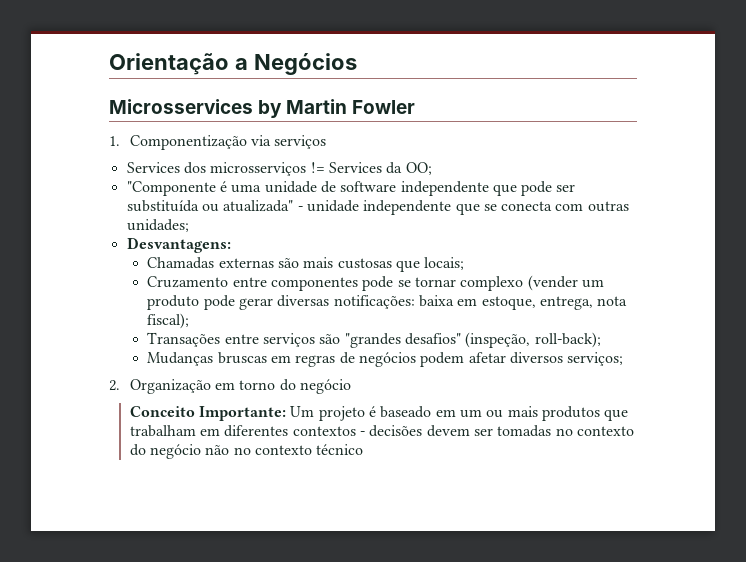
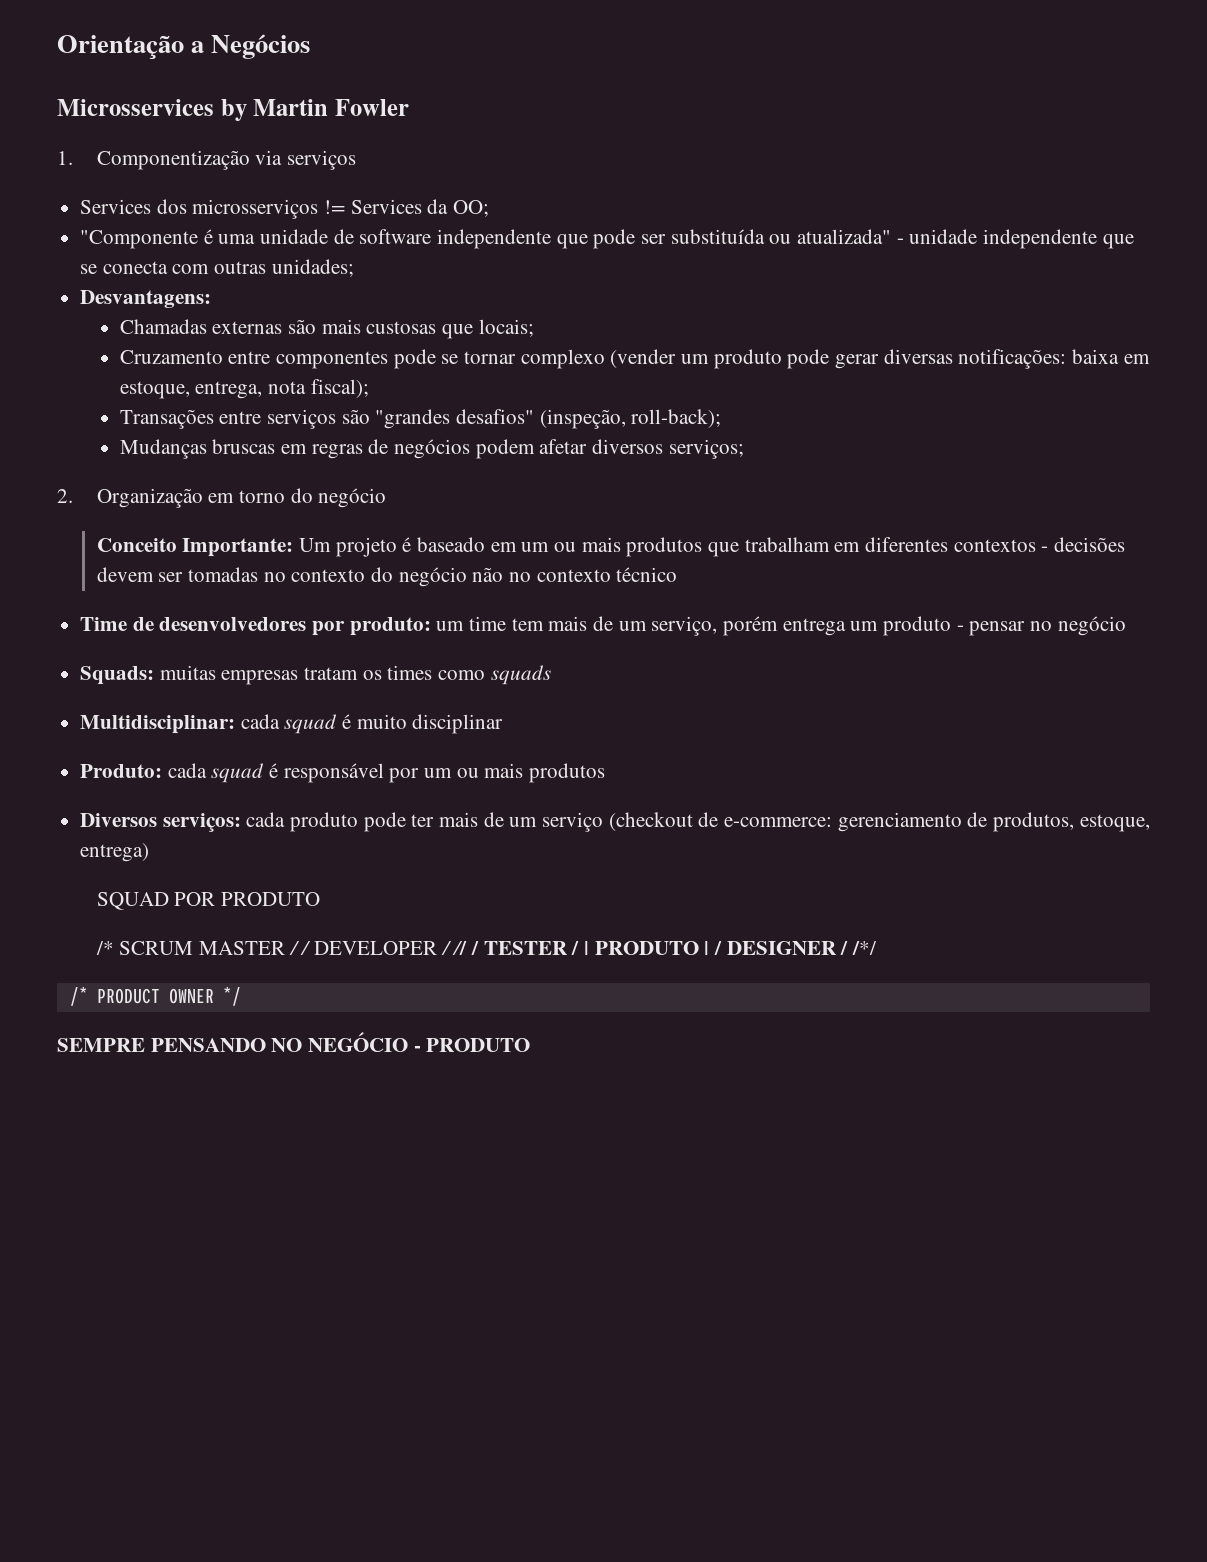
+ Time de desenvolvedores por produto: um time tem mais de um serviço, porém entrega um produto - pensar no negócio
+ Squads: muitas empresas tratam os times como squads
+ Multidisciplinar: cada squad é muito disciplinar
+ Produto: cada squad é responsável por um ou mais produtos
+ Diversos serviços: cada produto pode ter mais de um serviço (checkout de e-commerce: gerenciamento de produtos, estoque, entrega)
+ SQUAD POR PRODUTO
+ /* SCRUM MASTER / / DEVELOPER / // / TESTER / | PRODUTO | / DESIGNER / /*/
+ /* PRODUCT OWNER */
+ SEMPRE PENSANDO NO NEGÓCIO - PRODUTO

